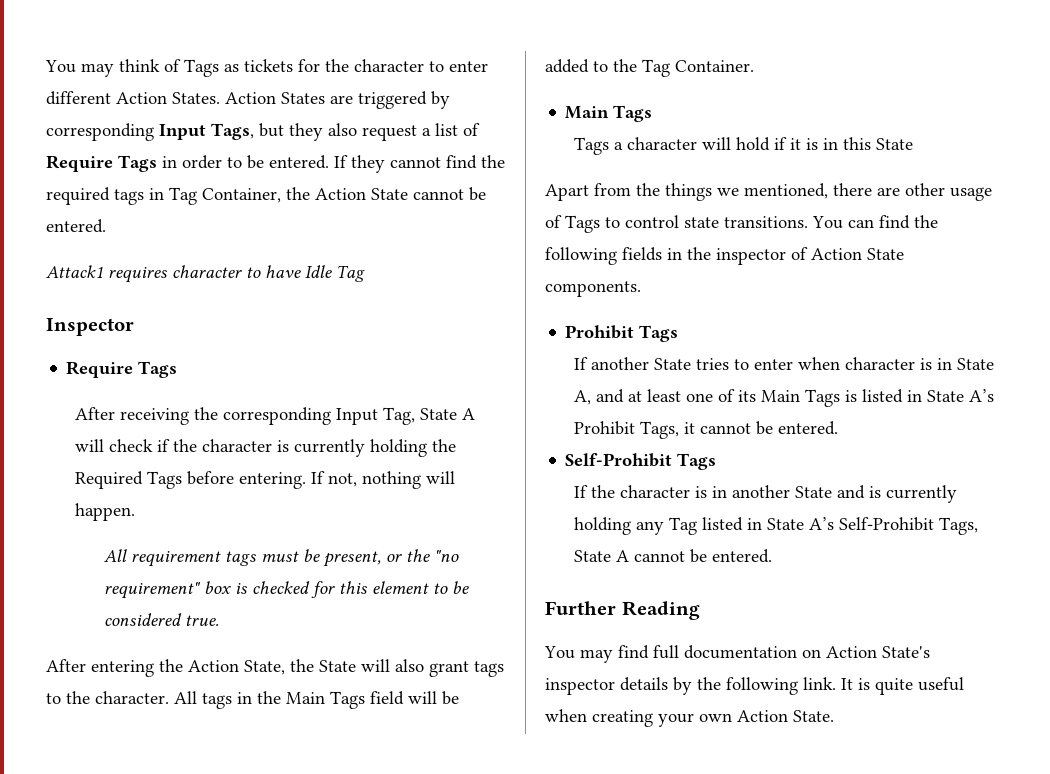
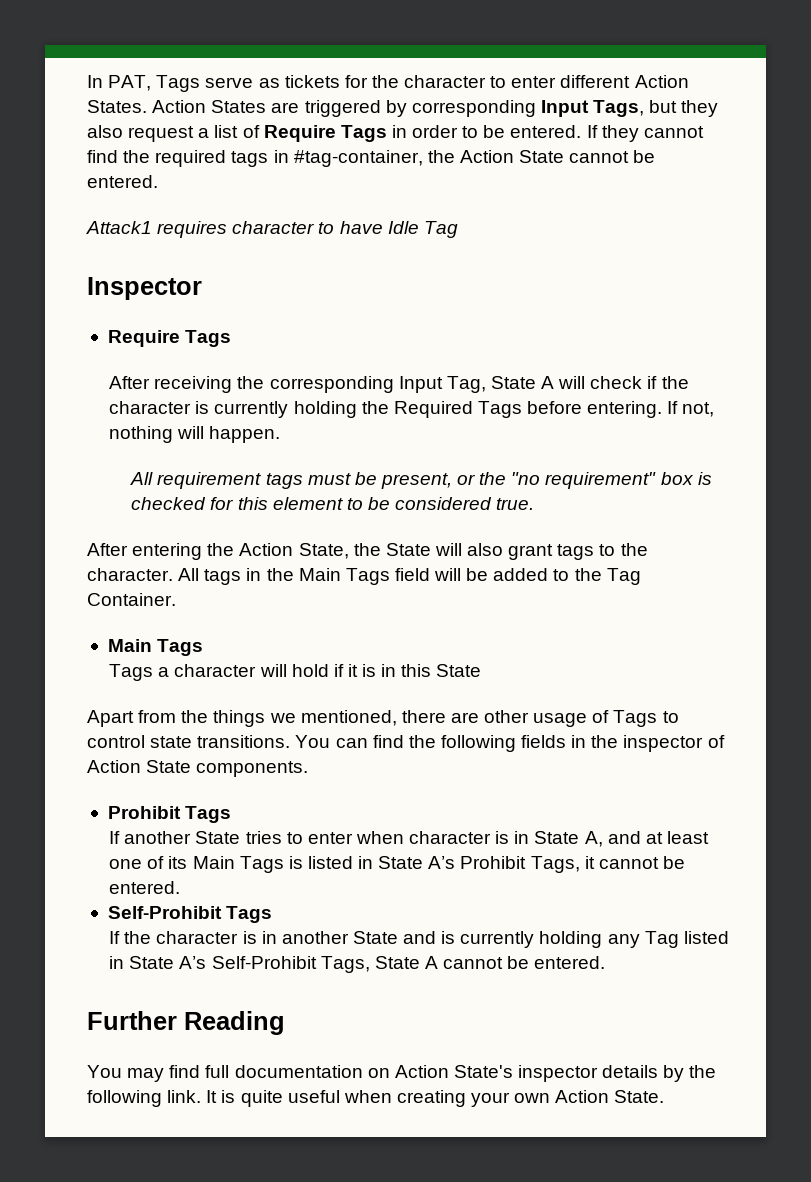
- You may think of Tags as tickets for the character to enter different Action States.
+ In PAT, Tags serve as tickets for the character to enter different Action States.
- If they cannot find the required tags in Tag Container, the Action State cannot be entered.
+ If they cannot find the required tags in #tag-container, the Action State cannot be entered.

